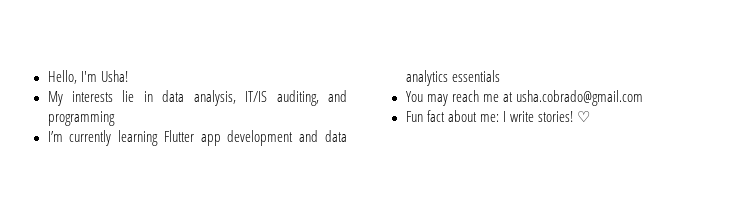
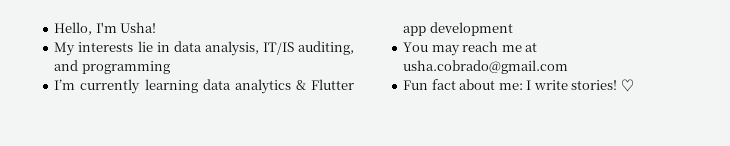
- I’m currently learning Flutter app development and data analytics essentials
+ I’m currently learning data analytics & Flutter app development

